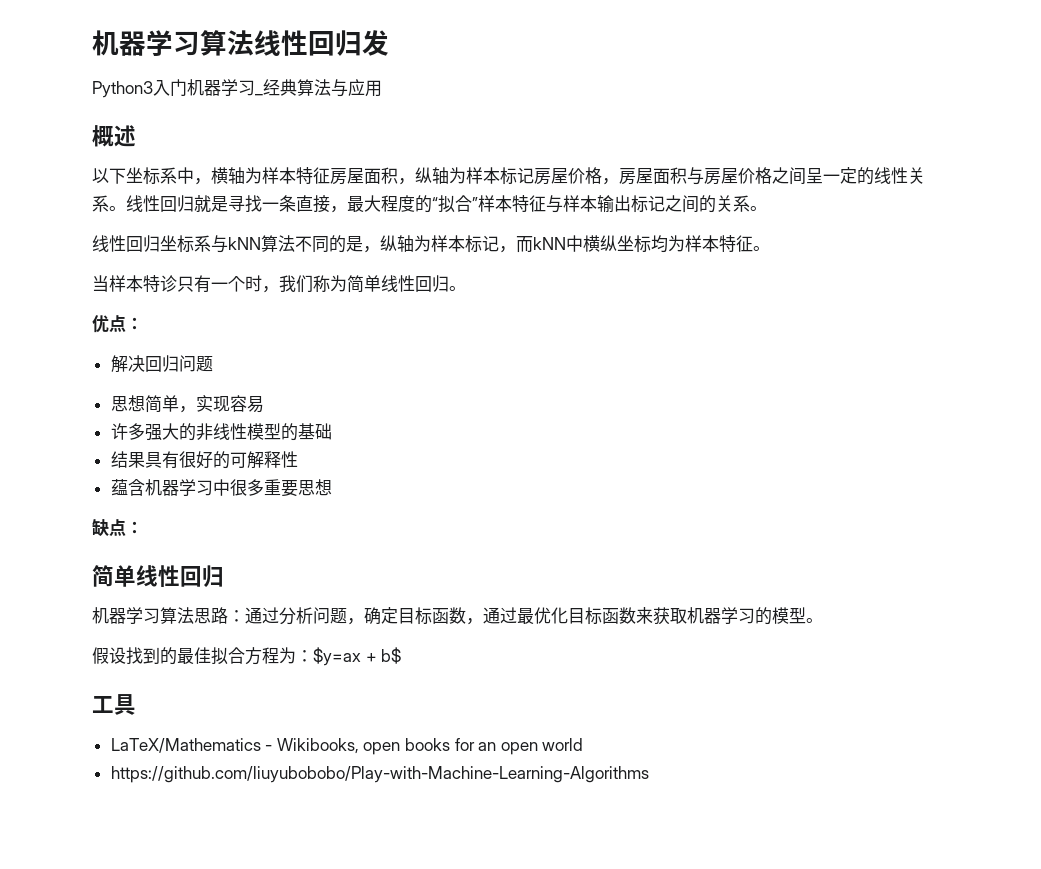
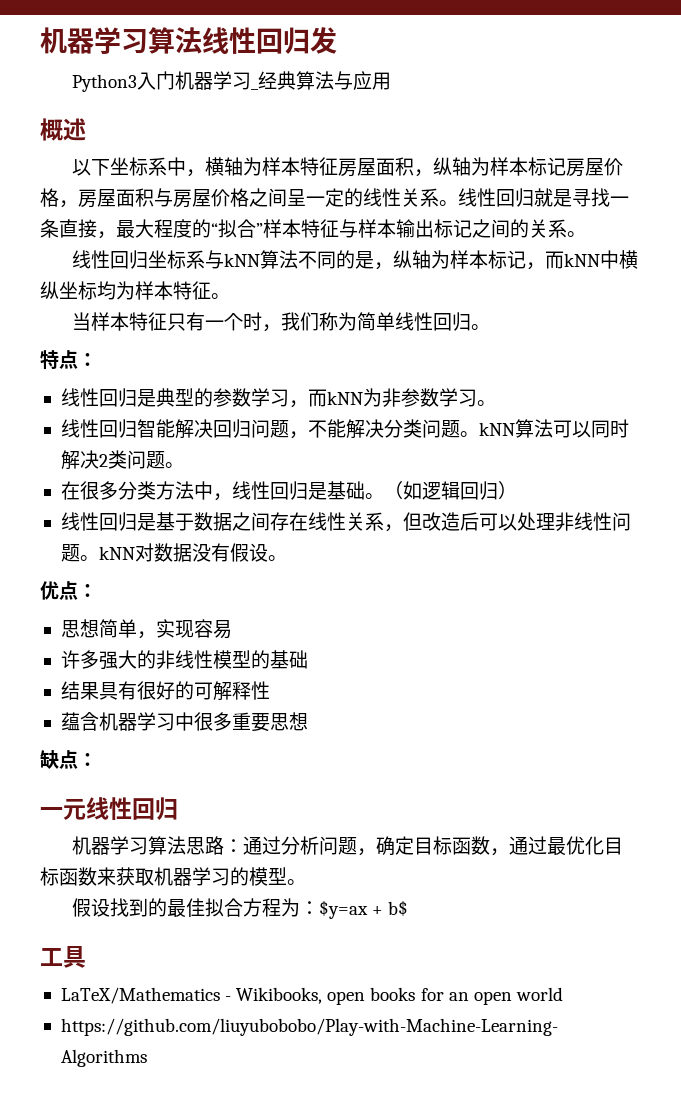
- 当样本特诊只有一个时，我们称为简单线性回归。
+ 当样本特征只有一个时，我们称为简单线性回归。
+ 特点：
+ 线性回归是典型的参数学习，而kNN为非参数学习。
+ 线性回归智能解决回归问题，不能解决分类问题。kNN算法可以同时解决2类问题。
+ 在很多分类方法中，线性回归是基础。（如逻辑回归）
+ 线性回归是基于数据之间存在线性关系，但改造后可以处理非线性问题。kNN对数据没有假设。
  优点：
- 解决回归问题
  缺点：
- 简单线性回归
+ 一元线性回归

